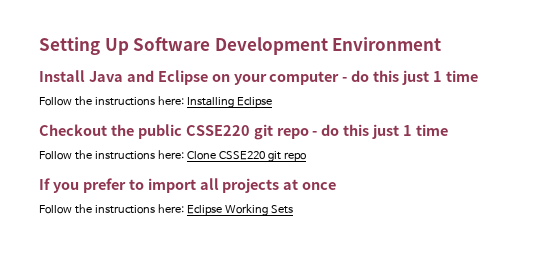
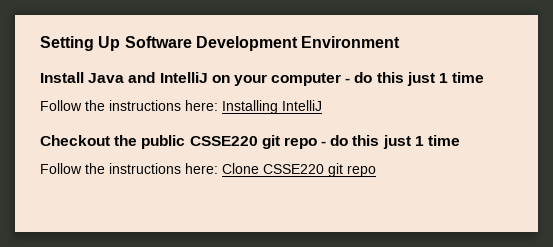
- Install Java and Eclipse on your computer - do this just 1 time
+ Install Java and IntelliJ on your computer - do this just 1 time
- Follow the instructions here: Installing Eclipse
+ Follow the instructions here: Installing IntelliJ
- If you prefer to import all projects at once
- Follow the instructions here: Eclipse Working Sets

